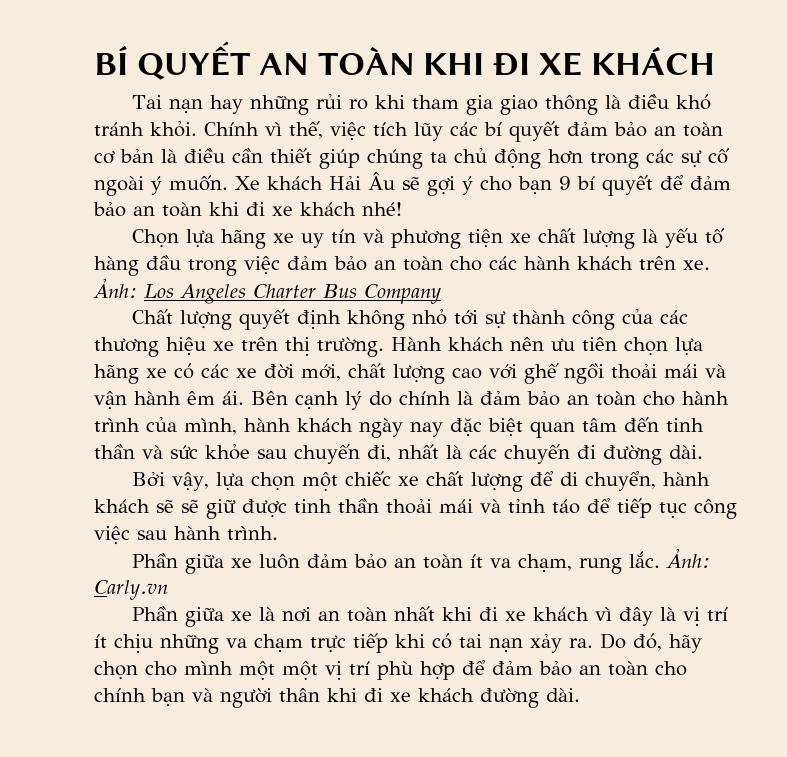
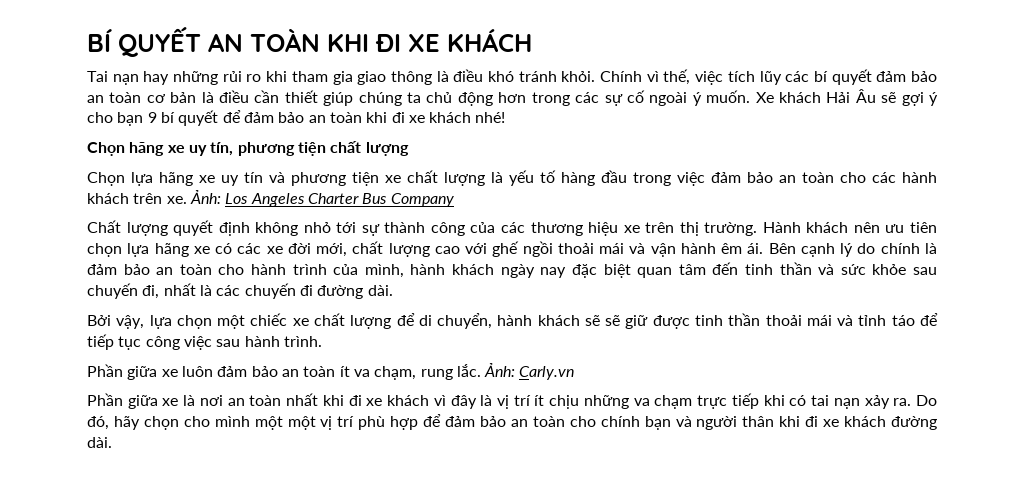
+ Chọn hãng xe uy tín, phương tiện chất lượng

